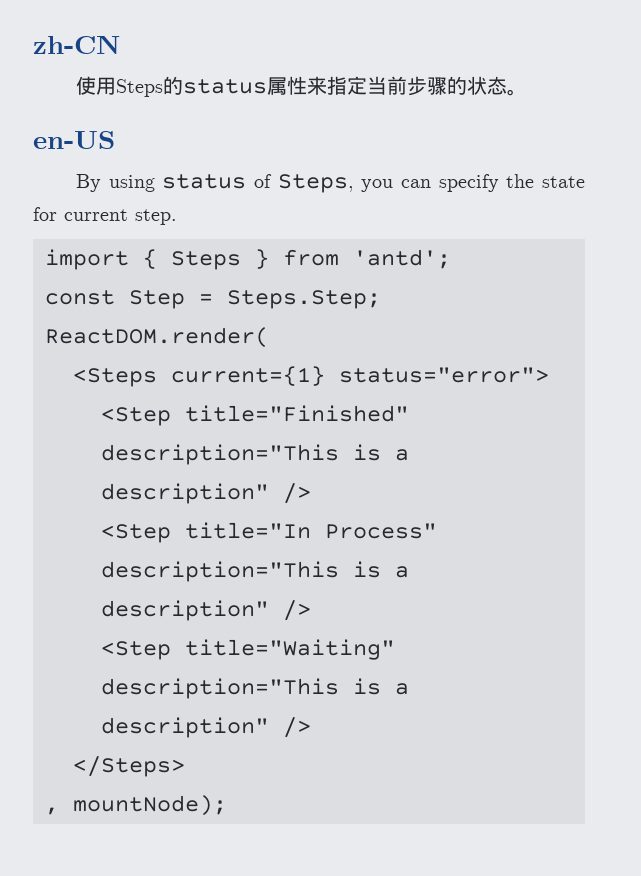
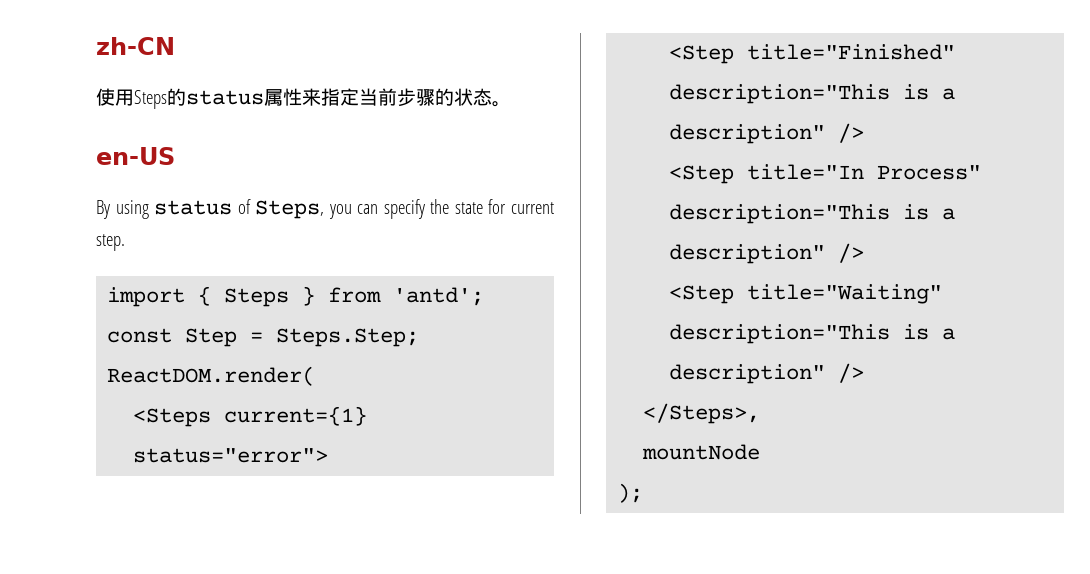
- </Steps>
- , mountNode);
+ </Steps>,
+ mountNode
+ );

